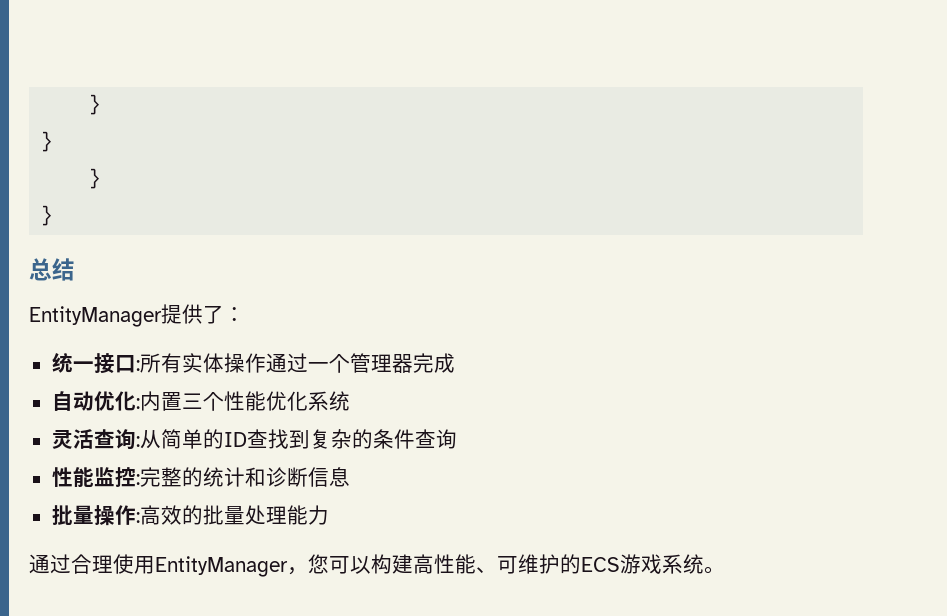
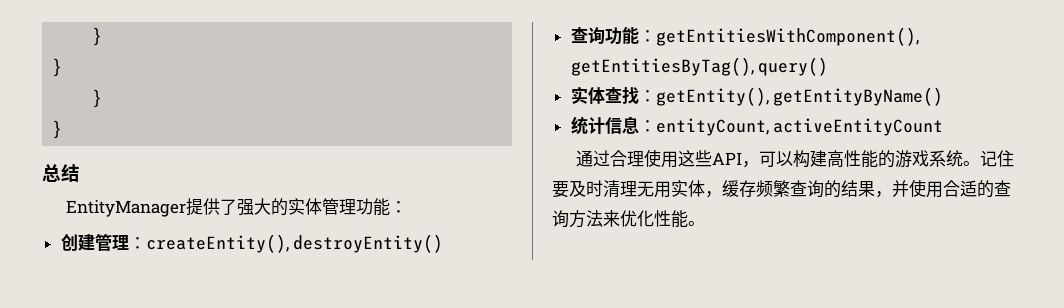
- EntityManager提供了：
- 统一接口:所有实体操作通过一个管理器完成
- 自动优化:内置三个性能优化系统
- 灵活查询:从简单的ID查找到复杂的条件查询
- 性能监控:完整的统计和诊断信息
- 批量操作:高效的批量处理能力
+ EntityManager提供了强大的实体管理功能：
+ 创建管理：createEntity(), destroyEntity()
+ 查询功能：getEntitiesWithComponent(), getEntitiesByTag(), query()
+ 实体查找：getEntity(), getEntityByName()
+ 统计信息：entityCount, activeEntityCount
- 通过合理使用EntityManager，您可以构建高性能、可维护的ECS游戏系统。
+ 通过合理使用这些API，可以构建高性能的游戏系统。记住要及时清理无用实体，缓存频繁查询的结果，并使用合适的查询方法来优化性能。

